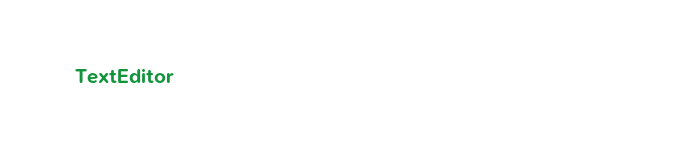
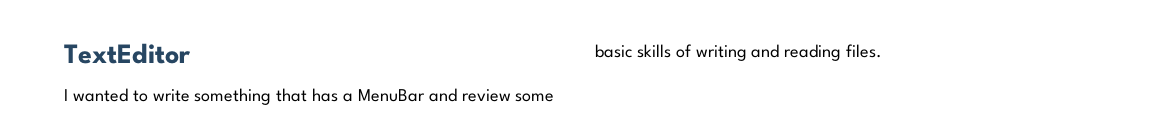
+ I wanted to write something that has a MenuBar and review some basic skills of writing and reading files.

